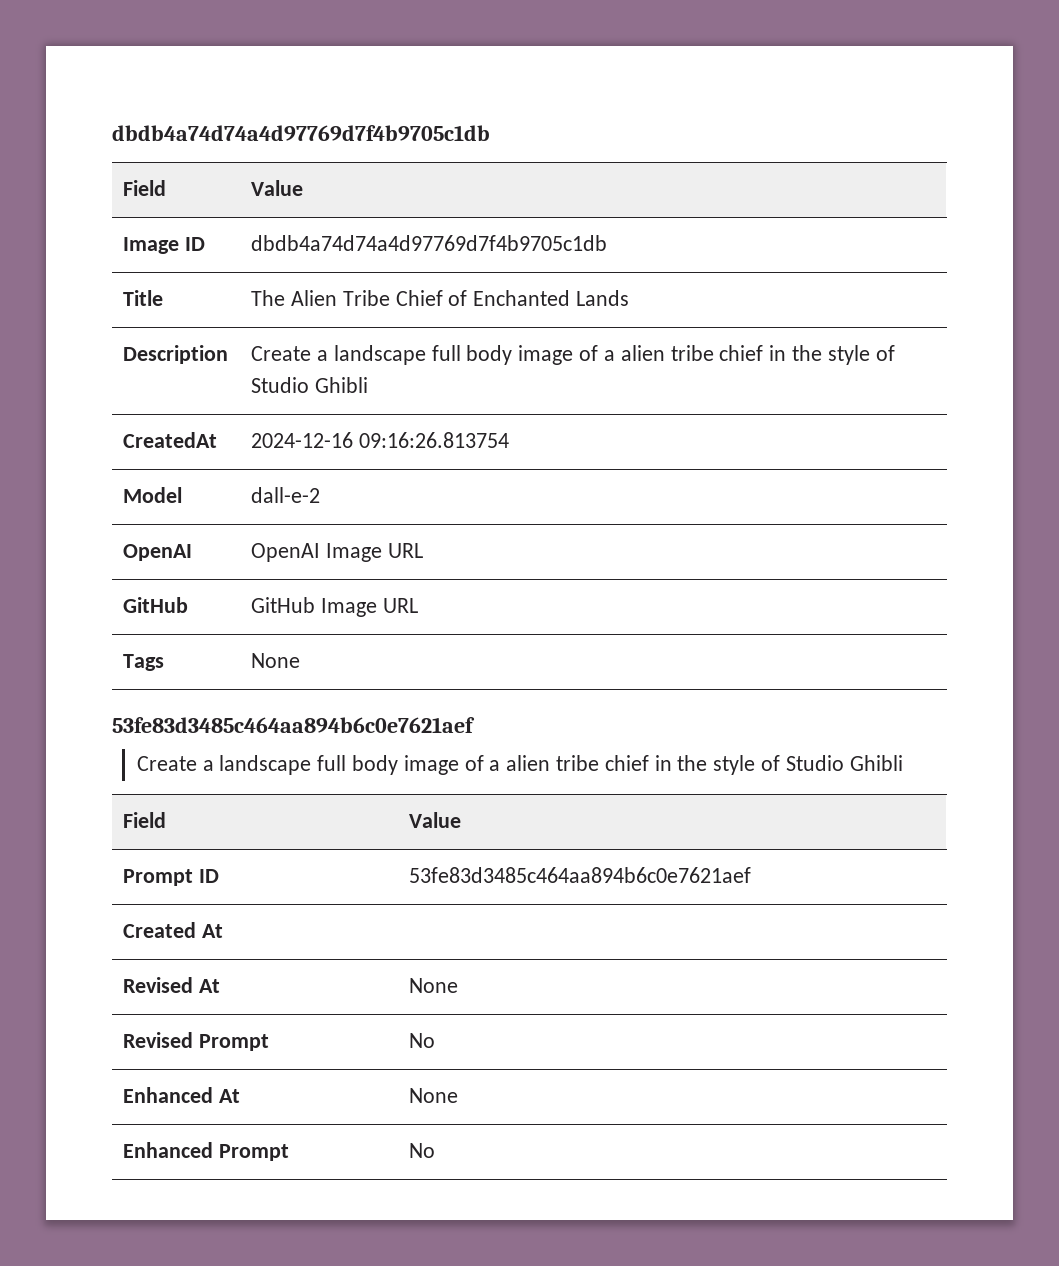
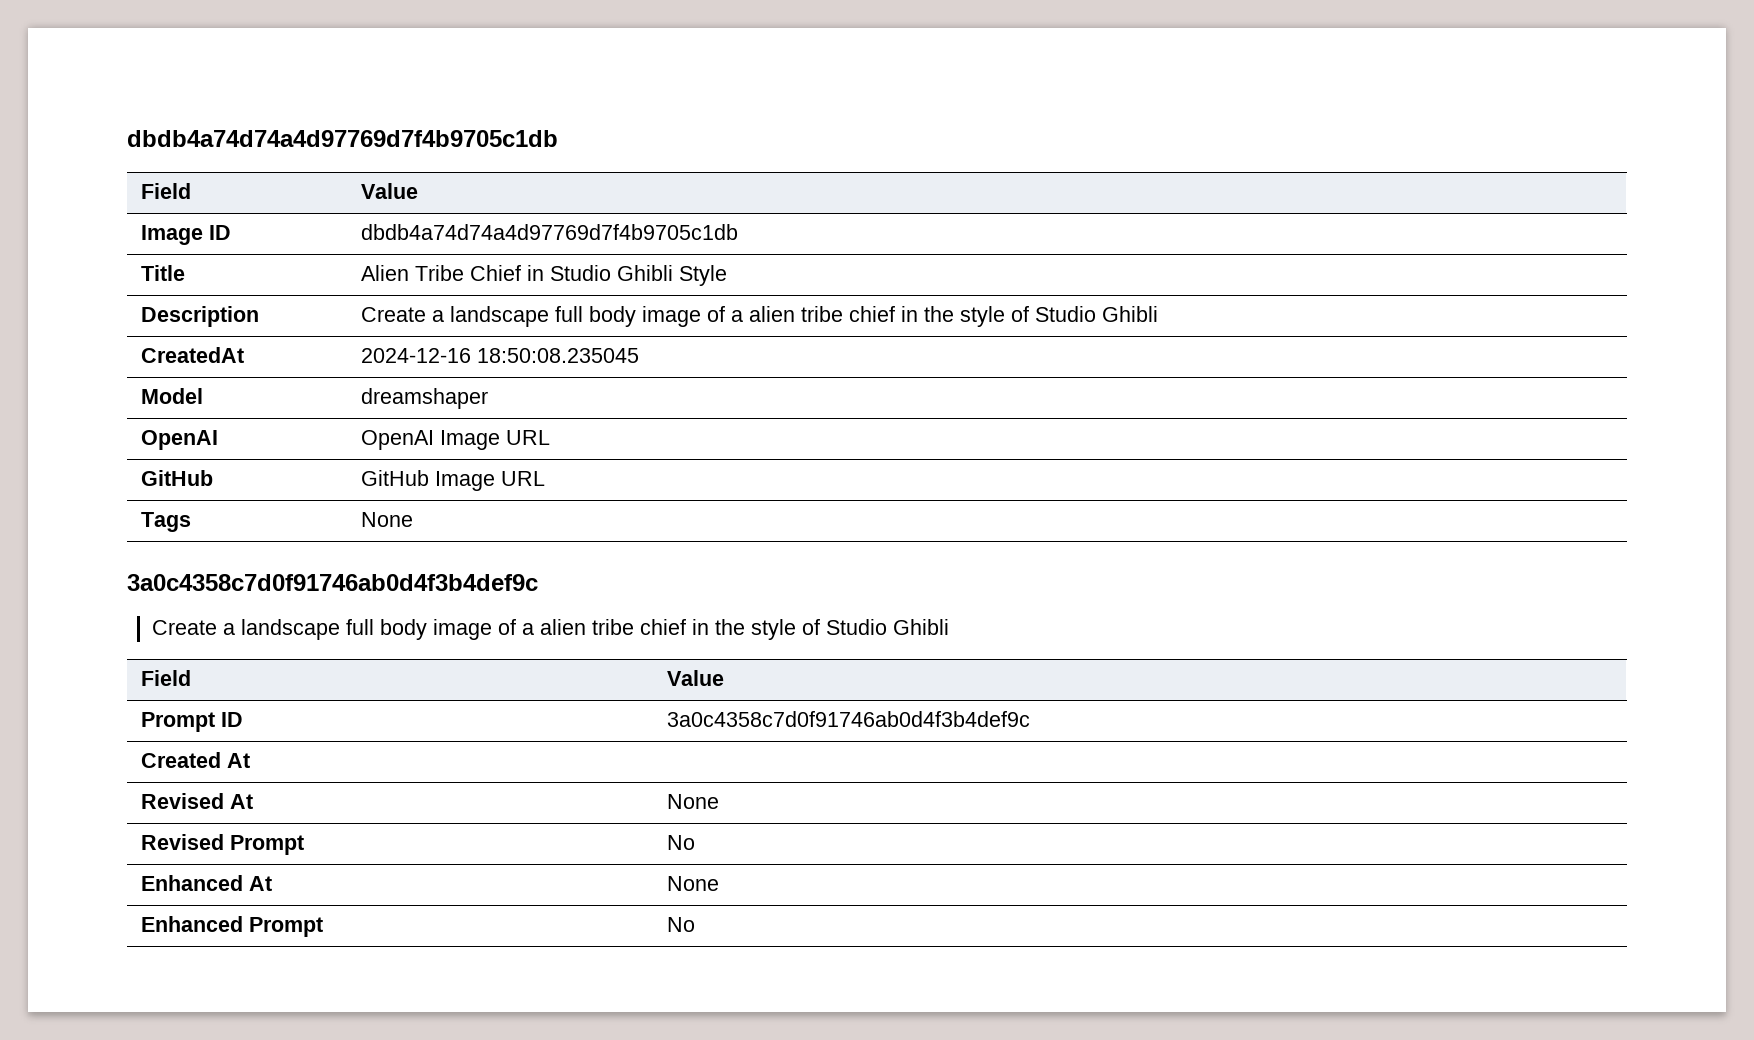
- Title | The Alien Tribe Chief of Enchanted Lands
+ Title | Alien Tribe Chief in Studio Ghibli Style
- CreatedAt | 2024-12-16 09:16:26.813754
+ CreatedAt | 2024-12-16 18:50:08.235045
- Model | dall-e-2
+ Model | dreamshaper
  Tags | None
- 53fe83d3485c464aa894b6c0e7621aef
+ 3a0c4358c7d0f91746ab0d4f3b4def9c
- Prompt ID | 53fe83d3485c464aa894b6c0e7621aef
+ Prompt ID | 3a0c4358c7d0f91746ab0d4f3b4def9c

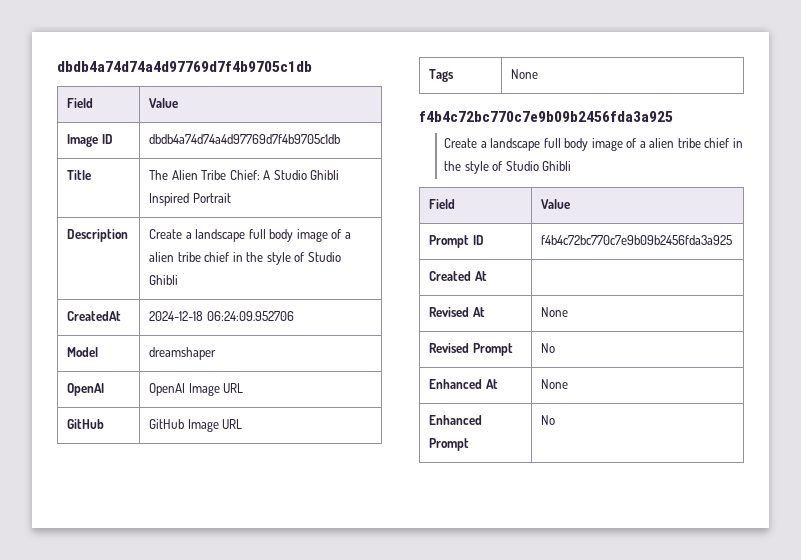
- Title | Alien Tribe Chief in Studio Ghibli Style
+ Title | The Alien Tribe Chief: A Studio Ghibli Inspired Portrait
- CreatedAt | 2024-12-16 18:50:08.235045
+ CreatedAt | 2024-12-18 06:24:09.952706
  Tags | None
- 3a0c4358c7d0f91746ab0d4f3b4def9c
+ f4b4c72bc770c7e9b09b2456fda3a925
- Prompt ID | 3a0c4358c7d0f91746ab0d4f3b4def9c
+ Prompt ID | f4b4c72bc770c7e9b09b2456fda3a925

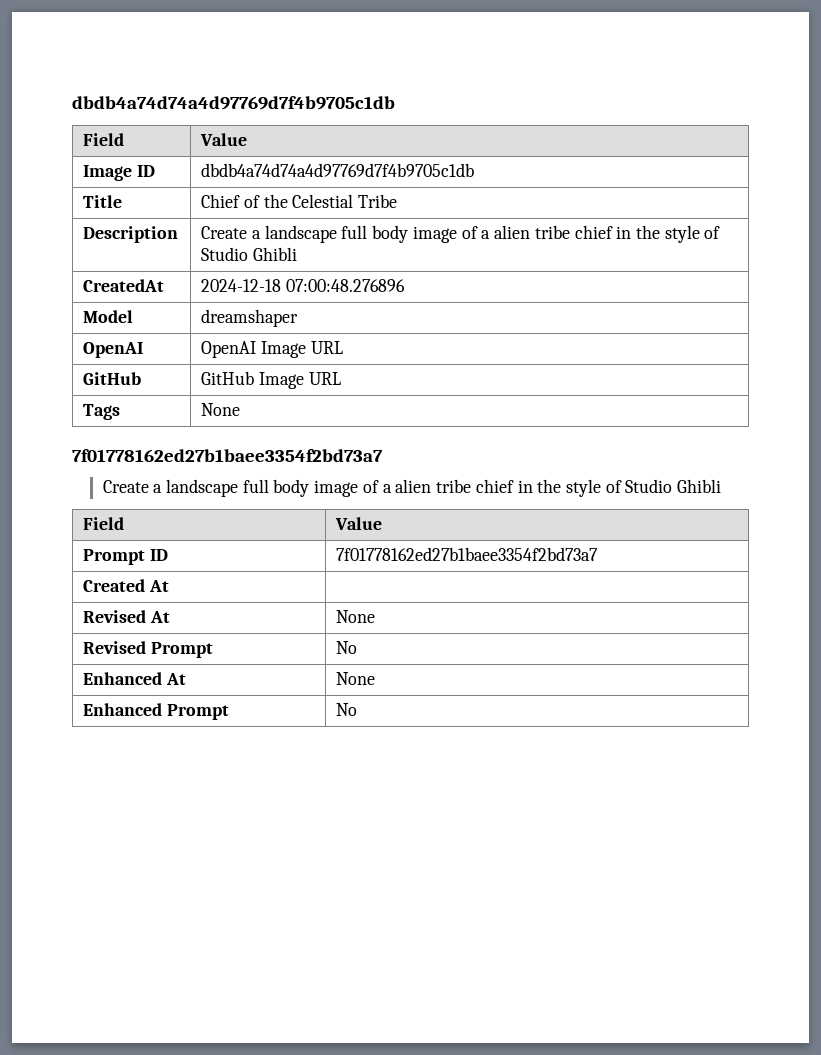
- Title | The Alien Tribe Chief: A Studio Ghibli Inspired Portrait
+ Title | Chief of the Celestial Tribe
- CreatedAt | 2024-12-18 06:24:09.952706
+ CreatedAt | 2024-12-18 07:00:48.276896
  Tags | None
- f4b4c72bc770c7e9b09b2456fda3a925
+ 7f01778162ed27b1baee3354f2bd73a7
- Prompt ID | f4b4c72bc770c7e9b09b2456fda3a925
+ Prompt ID | 7f01778162ed27b1baee3354f2bd73a7

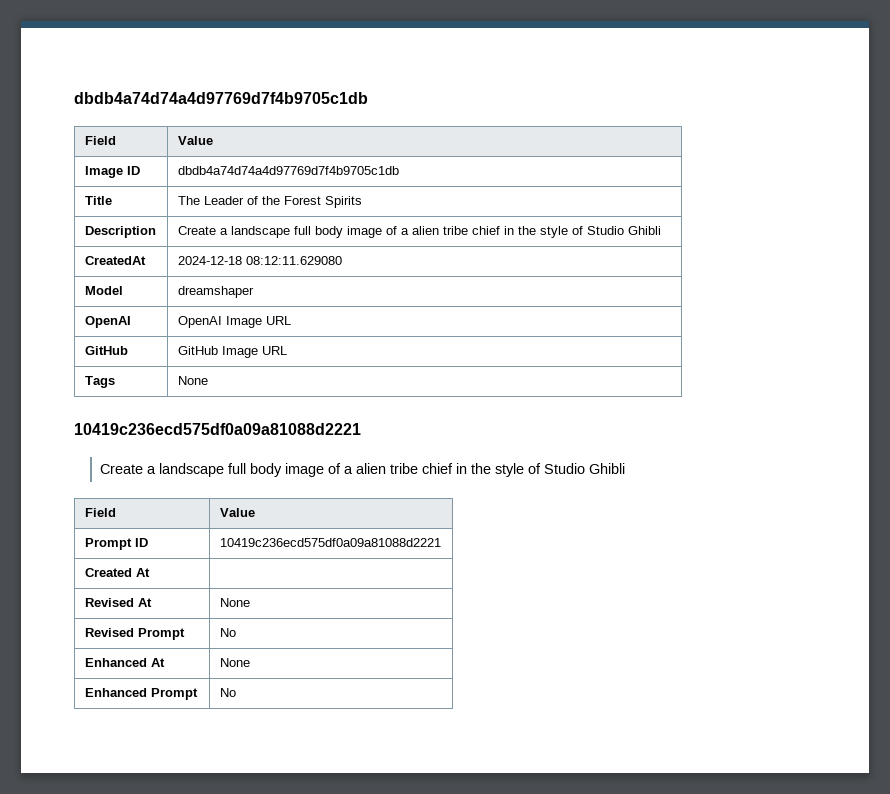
- Title | Chief of the Celestial Tribe
+ Title | The Leader of the Forest Spirits
- CreatedAt | 2024-12-18 07:00:48.276896
+ CreatedAt | 2024-12-18 08:12:11.629080
  Tags | None
- 7f01778162ed27b1baee3354f2bd73a7
+ 10419c236ecd575df0a09a81088d2221
- Prompt ID | 7f01778162ed27b1baee3354f2bd73a7
+ Prompt ID | 10419c236ecd575df0a09a81088d2221

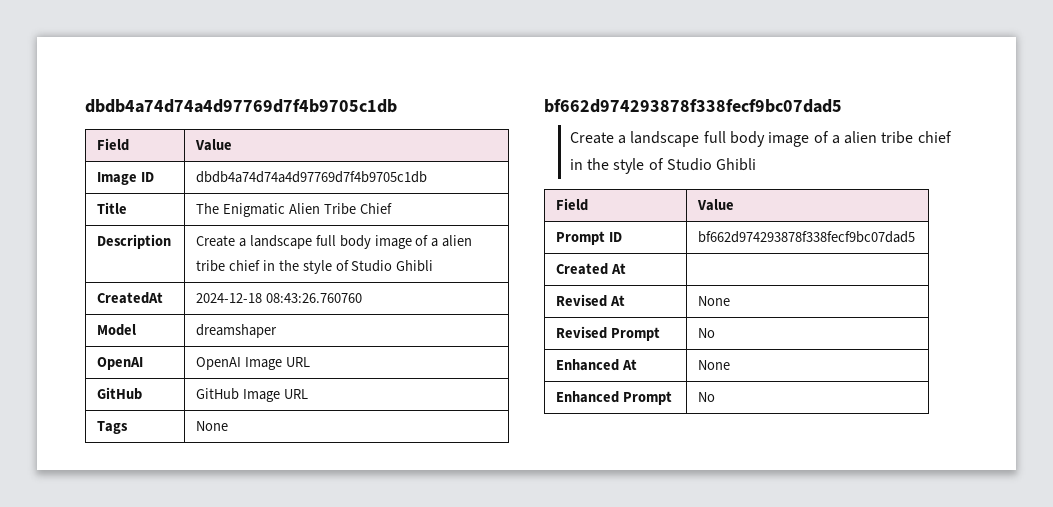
- Title | The Leader of the Forest Spirits
+ Title | The Enigmatic Alien Tribe Chief
- CreatedAt | 2024-12-18 08:12:11.629080
+ CreatedAt | 2024-12-18 08:43:26.760760
  Tags | None
- 10419c236ecd575df0a09a81088d2221
+ bf662d974293878f338fecf9bc07dad5
- Prompt ID | 10419c236ecd575df0a09a81088d2221
+ Prompt ID | bf662d974293878f338fecf9bc07dad5

